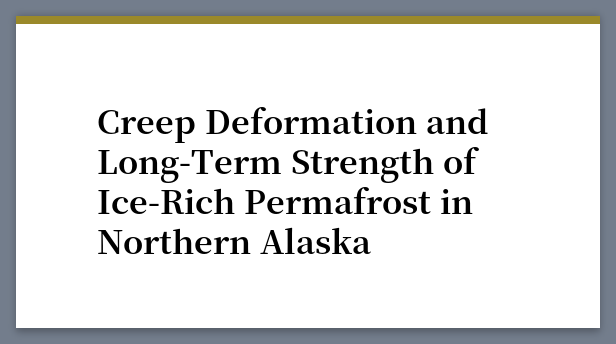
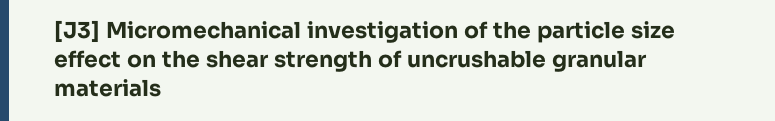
- Creep Deformation and Long-Term Strength of Ice-Rich Permafrost in Northern Alaska
+ [J3] Micromechanical investigation of the particle size effect on the shear strength of uncrushable granular materials

